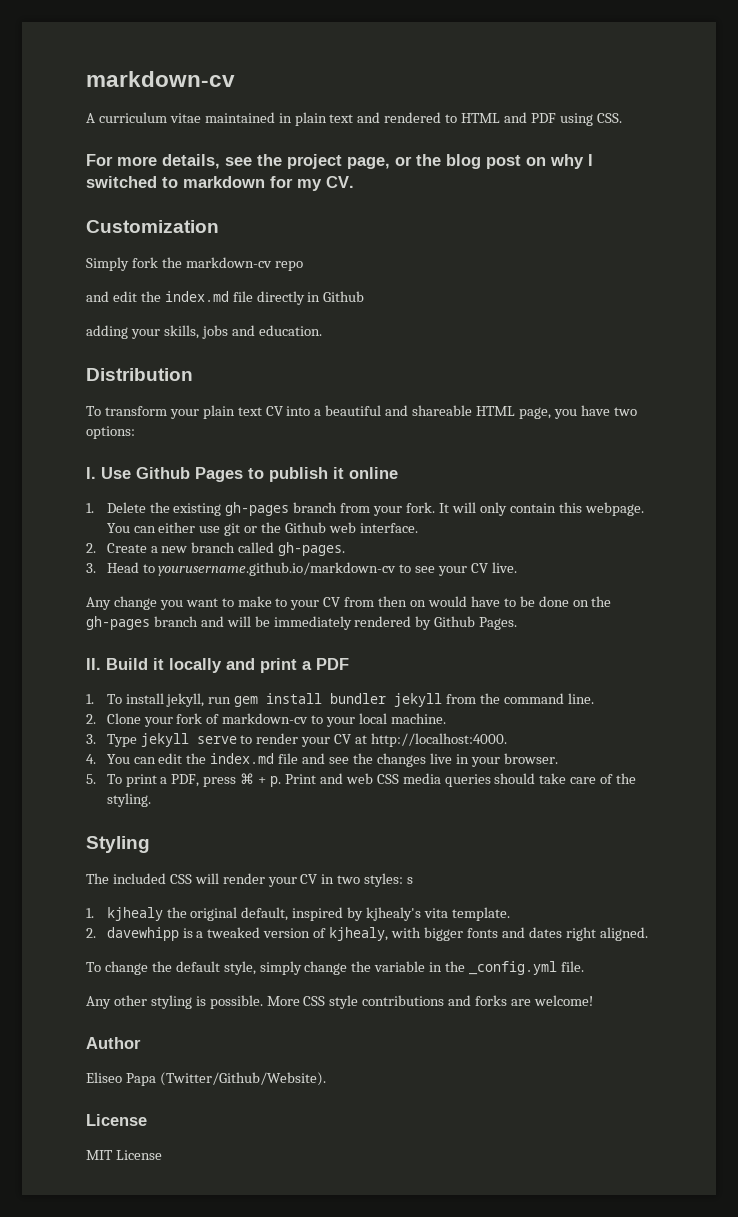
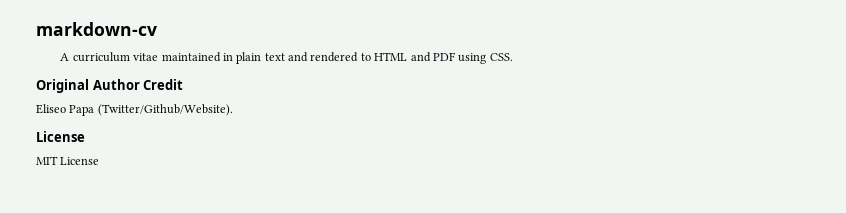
- For more details, see the project page, or the blog post on why I switched to markdown for my CV.
- Customization
- Simply fork the markdown-cv repo
- and edit the index.md file directly in Github
- adding your skills, jobs and education.
- Distribution
- To transform your plain text CV into a beautiful and shareable HTML page, you have two options:
- I. Use Github Pages to publish it online
- 1. Delete the existing gh-pages branch from your fork. It will only contain this webpage. You can either use git or the Github web interface.
- 2. Create a new branch called gh-pages.
- 3. Head to yourusername.github.io/markdown-cv to see your CV live.
- Any change you want to make to your CV from then on would have to be done on the gh-pages branch and will be immediately rendered by Github Pages.
- II. Build it locally and print a PDF
- 1. To install jekyll, run gem install bundler jekyll from the command line.
- 2. Clone your fork of markdown-cv to your local machine.
- 3. Type jekyll serve to render your CV at http://localhost:4000.
- 4. You can edit the index.md file and see the changes live in your browser.
- 5. To print a PDF, press ⌘ + p. Print and web CSS media queries should take care of the styling.
- Styling
- The included CSS will render your CV in two styles: s
- 1. kjhealy the original default, inspired by kjhealy's vita template.
- 2. davewhipp is a tweaked version of kjhealy, with bigger fonts and dates right aligned.
- To change the default style, simply change the variable in the _config.yml file.
- Any other styling is possible. More CSS style contributions and forks are welcome!
- Author
+ Original Author Credit

